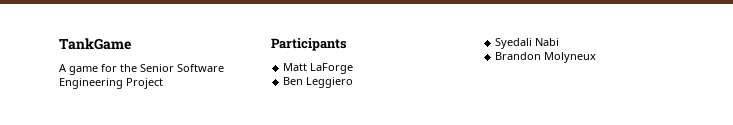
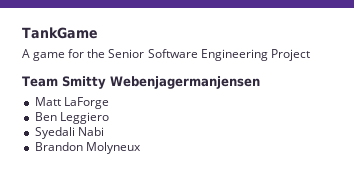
- Participants
+ Team Smitty Webenjagermanjensen

